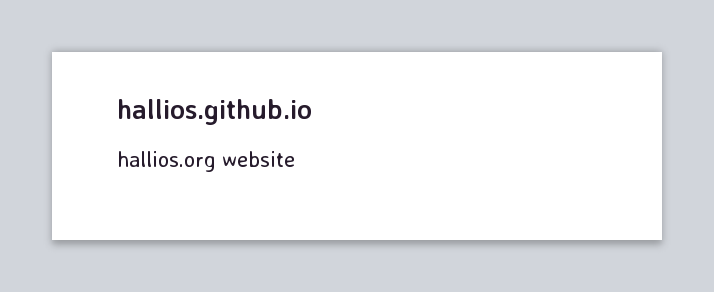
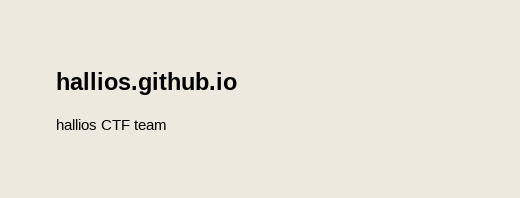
- hallios.org website
+ hallios CTF team

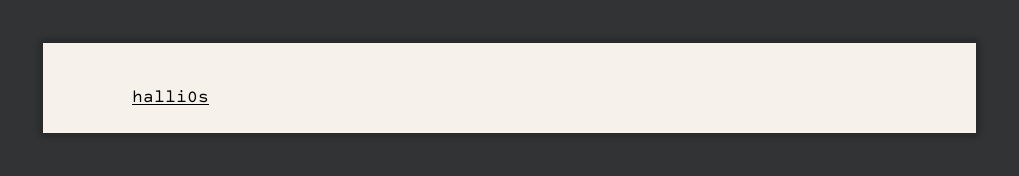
- hallios.github.io
- hallios CTF team
+ halli0s

